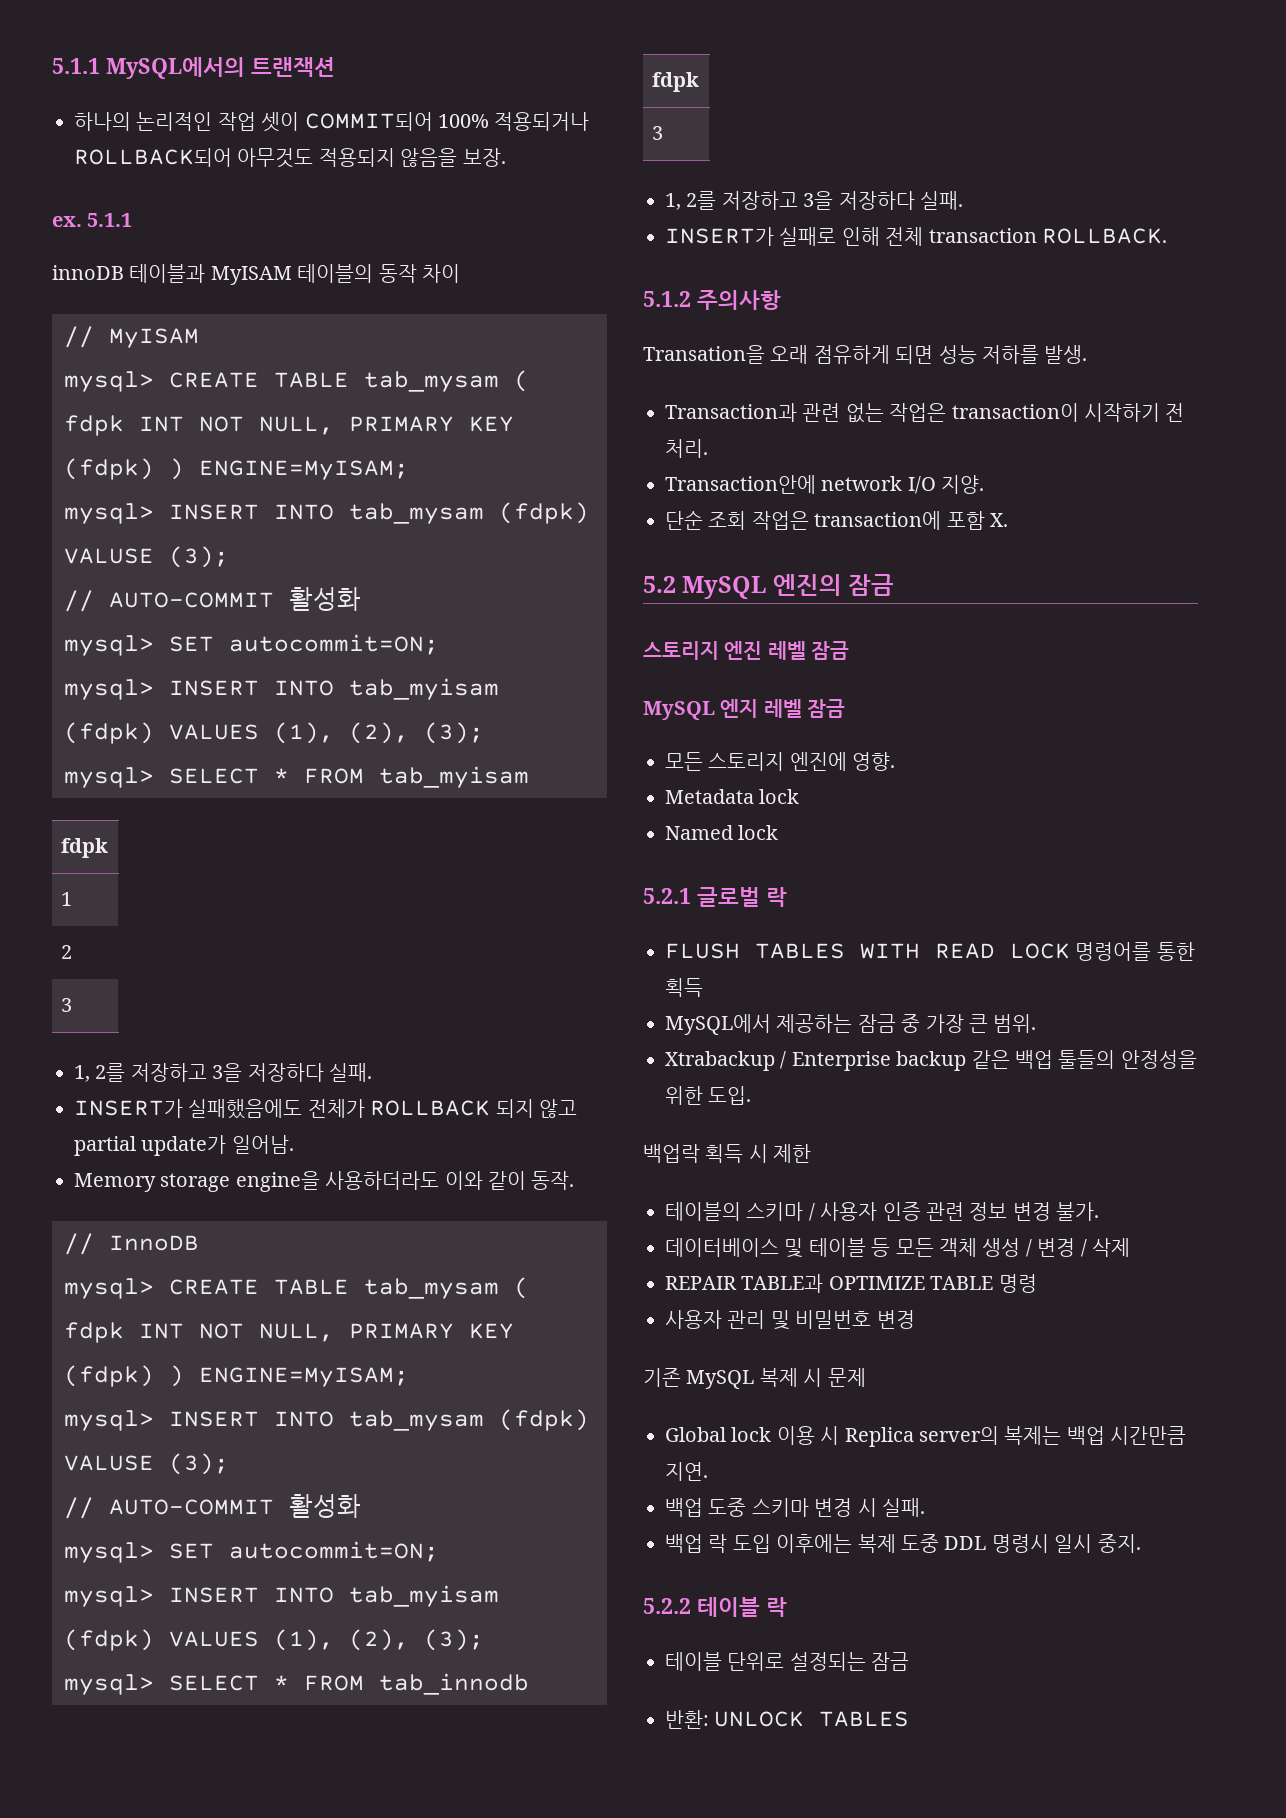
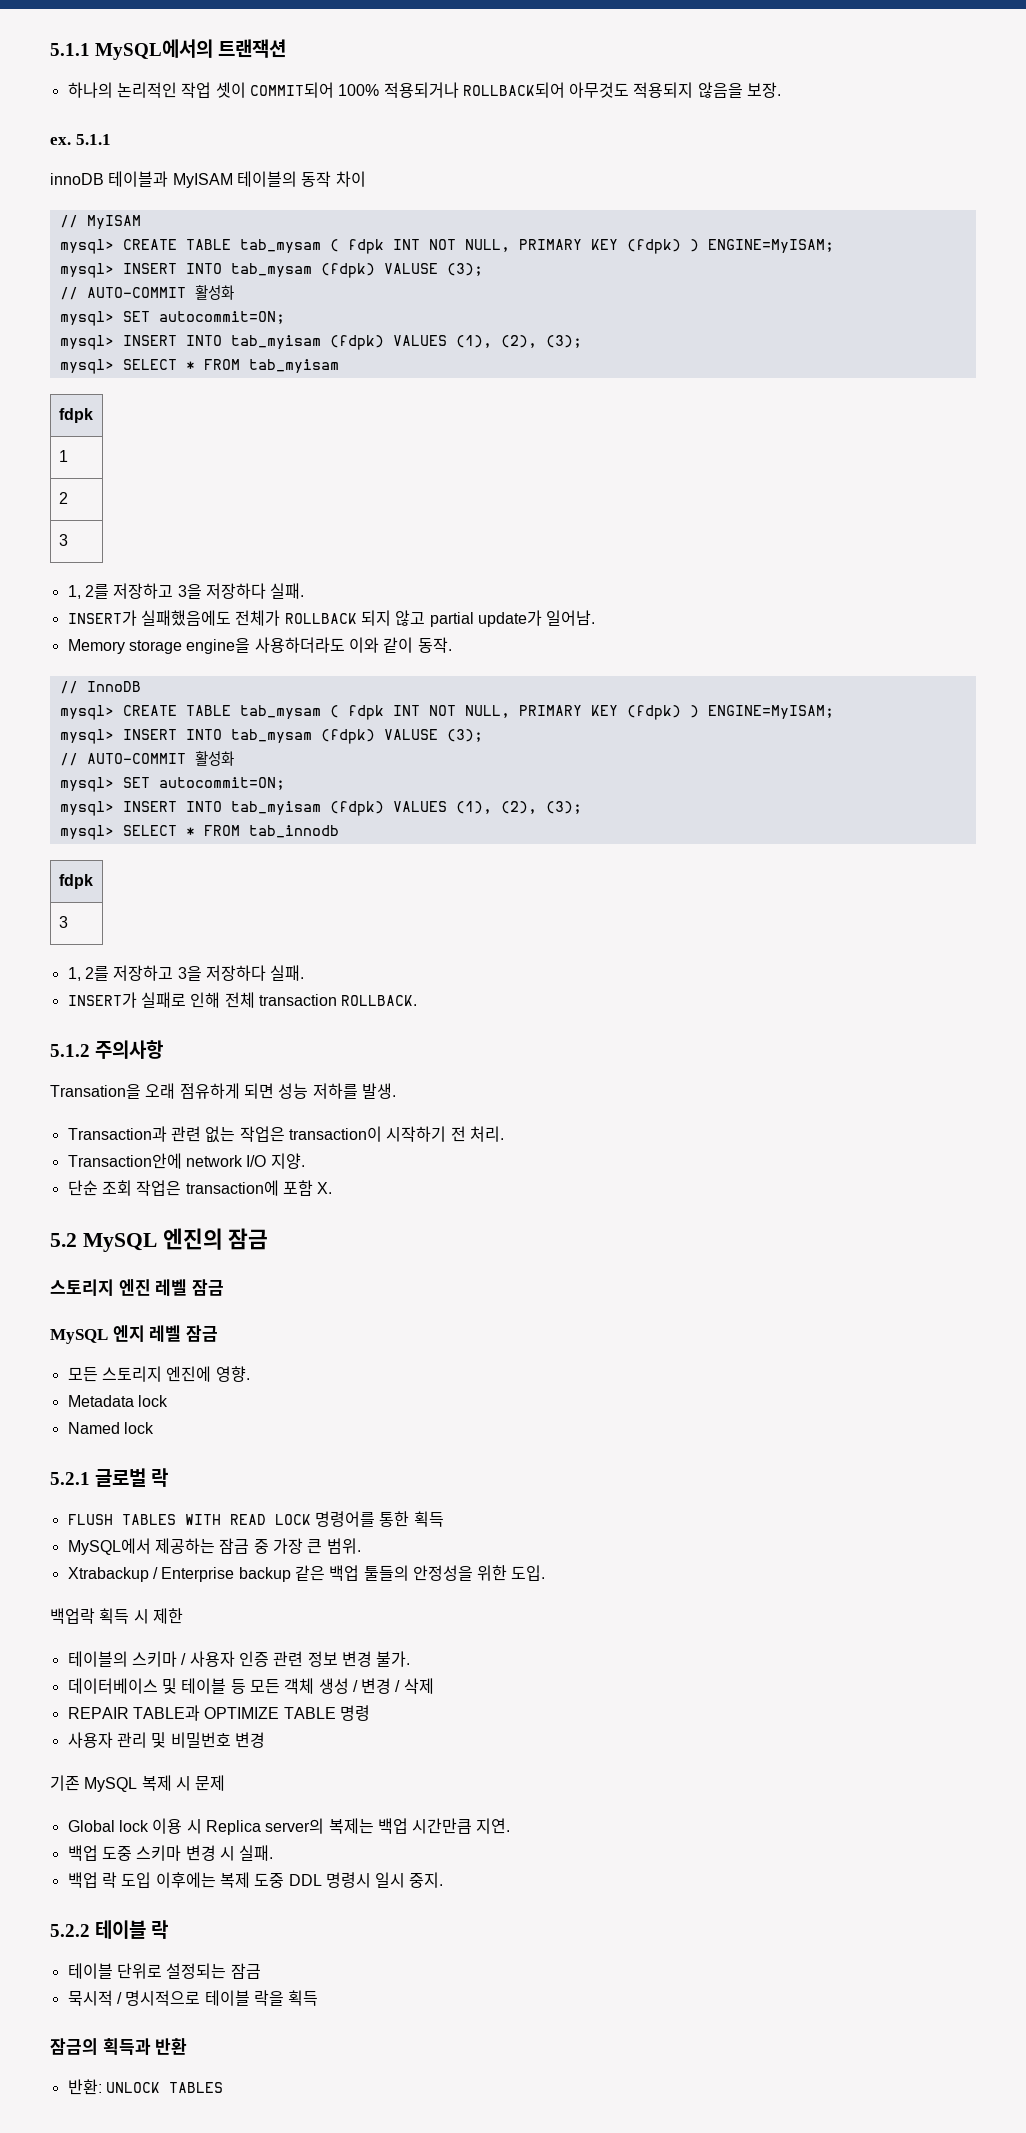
+ 묵시적 / 명시적으로 테이블 락을 획득
+ 잠금의 획득과 반환

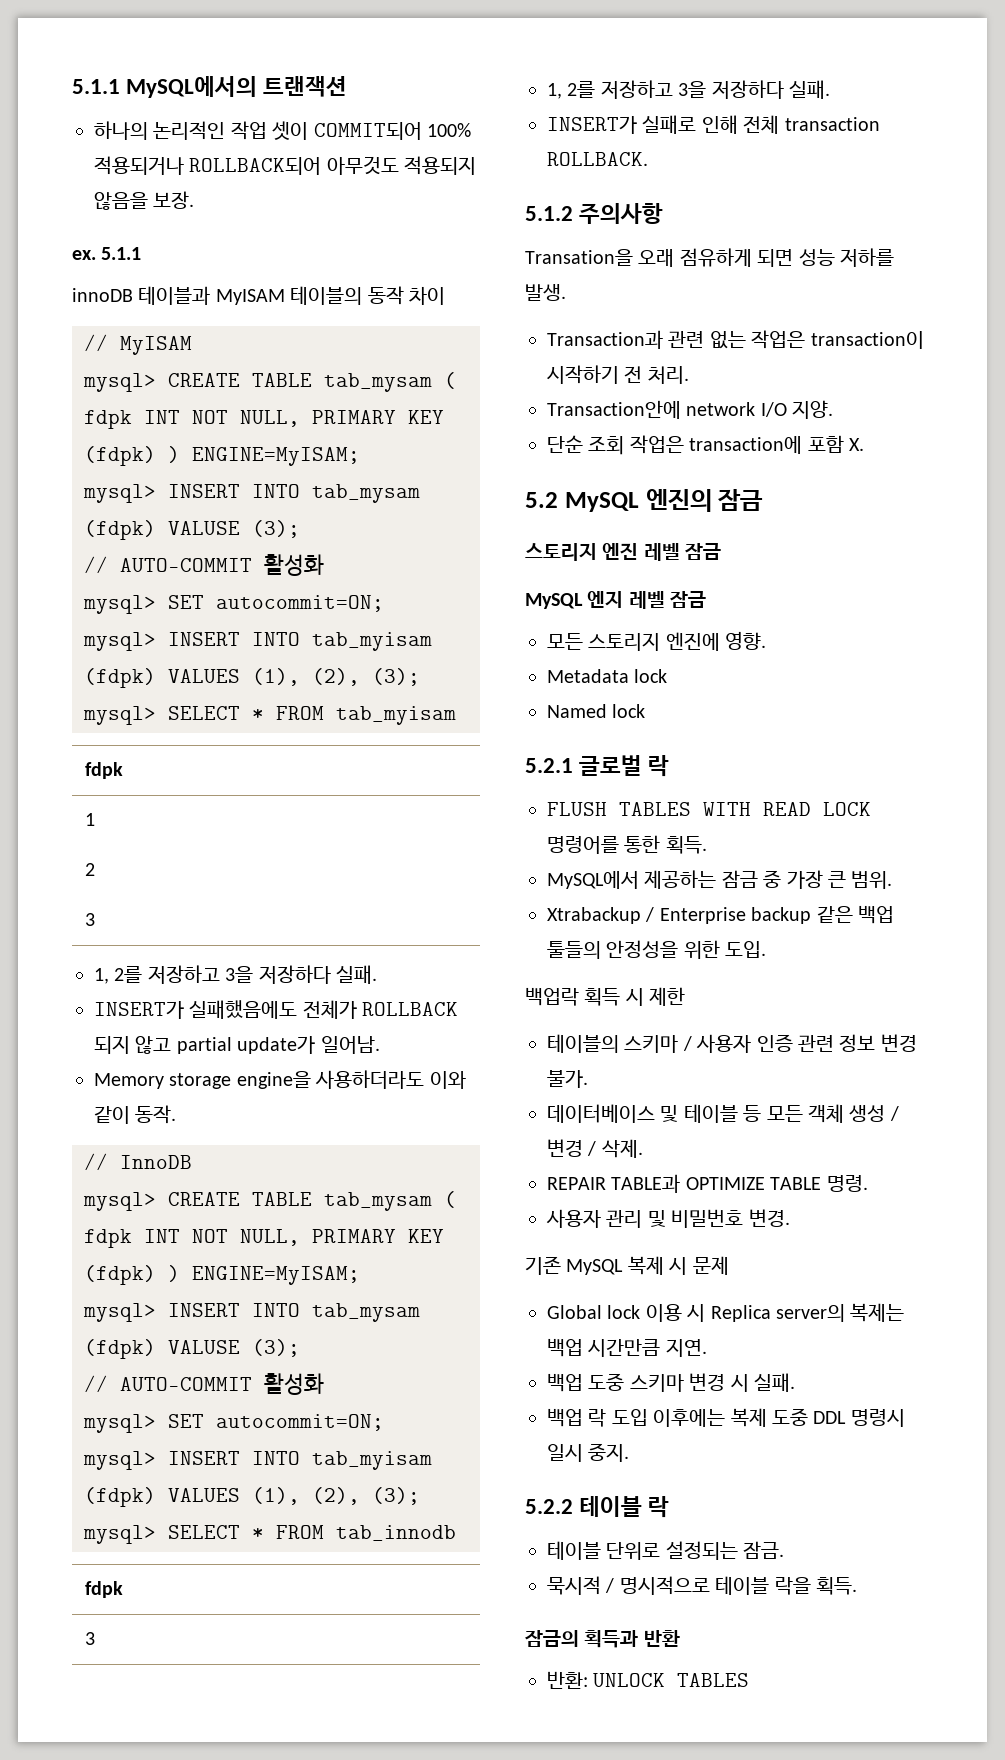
- FLUSH TABLES WITH READ LOCK 명령어를 통한 획득
+ FLUSH TABLES WITH READ LOCK 명령어를 통한 획득.
- 데이터베이스 및 테이블 등 모든 객체 생성 / 변경 / 삭제
+ 데이터베이스 및 테이블 등 모든 객체 생성 / 변경 / 삭제.
- REPAIR TABLE과 OPTIMIZE TABLE 명령
+ REPAIR TABLE과 OPTIMIZE TABLE 명령.
- 사용자 관리 및 비밀번호 변경
+ 사용자 관리 및 비밀번호 변경.
- 테이블 단위로 설정되는 잠금
+ 테이블 단위로 설정되는 잠금.
- 묵시적 / 명시적으로 테이블 락을 획득
+ 묵시적 / 명시적으로 테이블 락을 획득.

